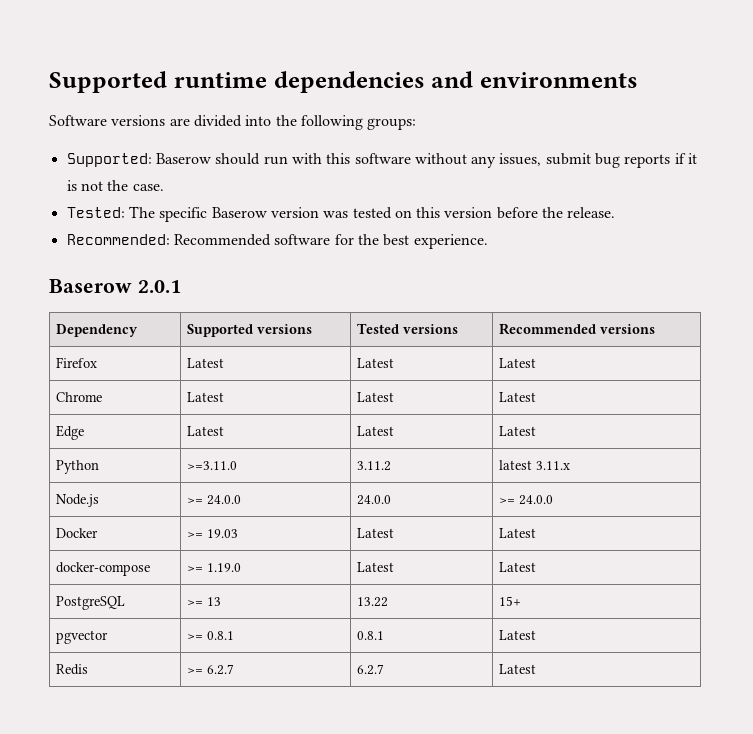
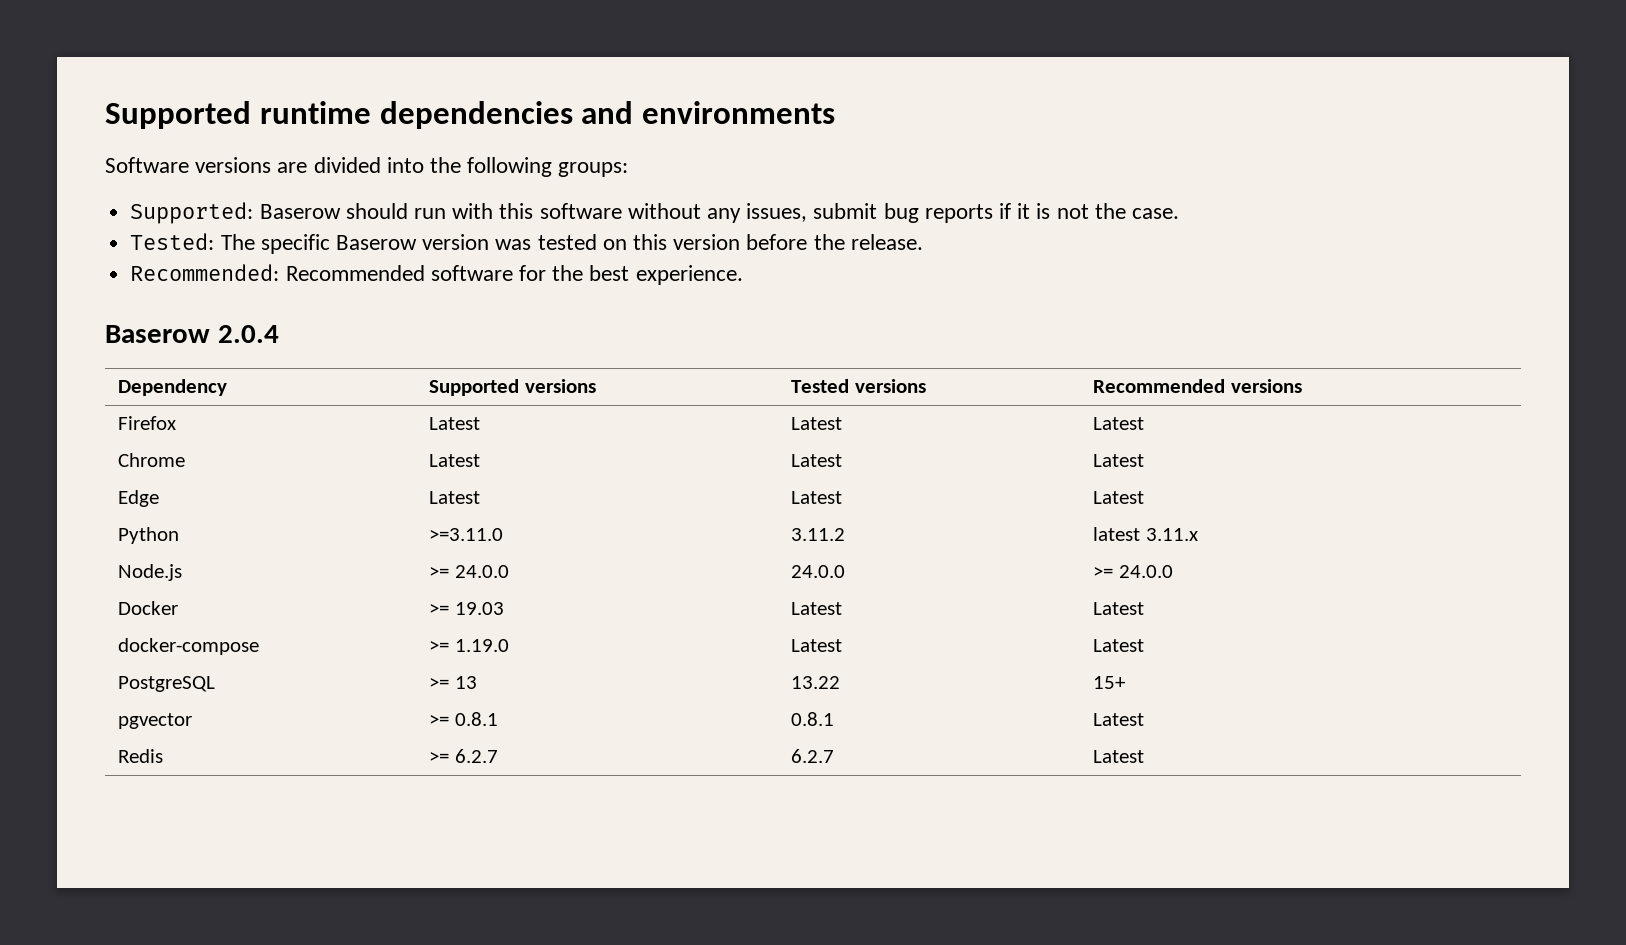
- Baserow 2.0.1
+ Baserow 2.0.4

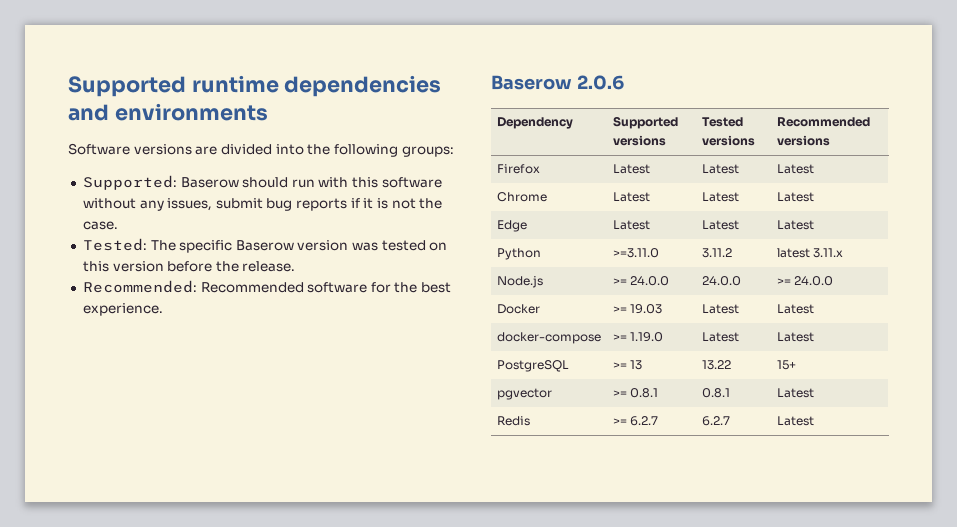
- Baserow 2.0.4
+ Baserow 2.0.6

